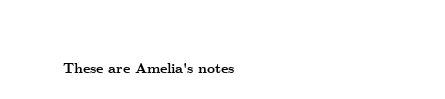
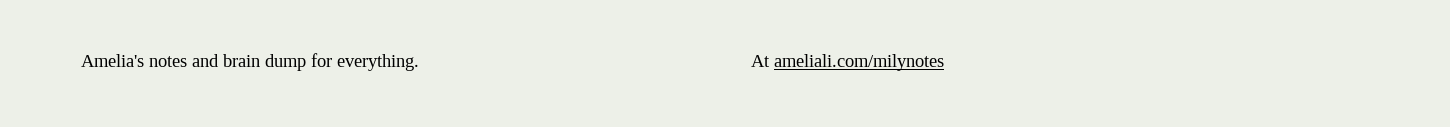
- These are Amelia's notes
+ Amelia's notes and brain dump for everything.
+ At ameliali.com/milynotes

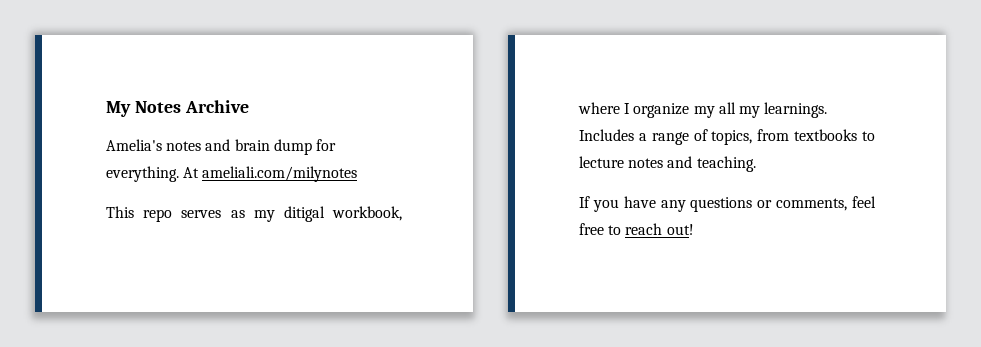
+ My Notes Archive
- Amelia's notes and brain dump for everything.
- At ameliali.com/milynotes
+ Amelia's notes and brain dump for everything. At ameliali.com/milynotes
+ This repo serves as my ditigal workbook, where I organize my all my learnings. Includes a range of topics, from textbooks to lecture notes and teaching.
+ If you have any questions or comments, feel free to reach out!

